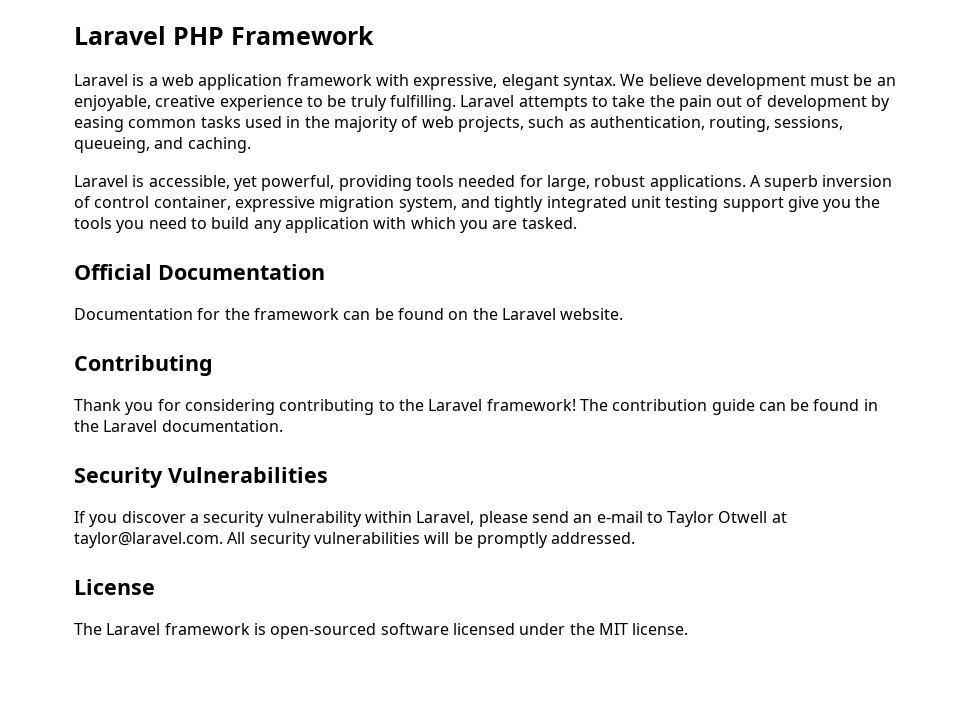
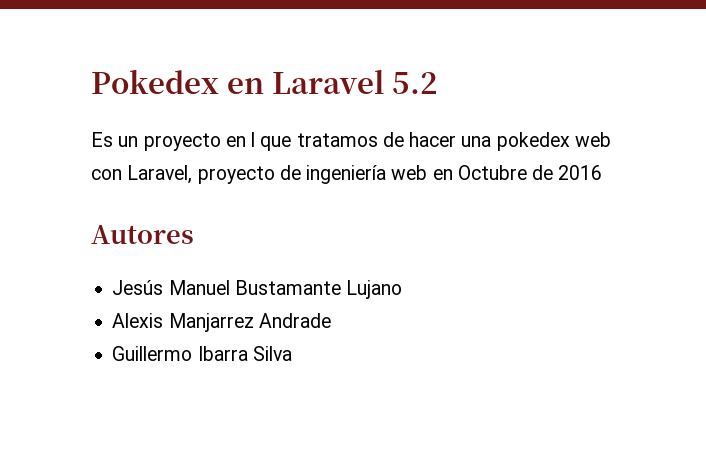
- Laravel PHP Framework
- Laravel is a web application framework with expressive, elegant syntax. We believe development must be an enjoyable, creative experience to be truly fulfilling. Laravel attempts to take the pain out of development by easing common tasks used in the majority of web projects, such as authentication, routing, sessions, queueing, and caching.
- Laravel is accessible, yet powerful, providing tools needed for large, robust applications. A superb inversion of control container, expressive migration system, and tightly integrated unit testing support give you the tools you need to build any application with which you are tasked.
- Official Documentation
- Documentation for the framework can be found on the Laravel website.
- Contributing
- Thank you for considering contributing to the Laravel framework! The contribution guide can be found in the Laravel documentation.
- Security Vulnerabilities
- If you discover a security vulnerability within Laravel, please send an e-mail to Taylor Otwell at taylor@laravel.com. All security vulnerabilities will be promptly addressed.
- License
- The Laravel framework is open-sourced software licensed under the MIT license.
+ Pokedex en Laravel 5.2
+ Es un proyecto en l que tratamos de hacer una pokedex web con Laravel, proyecto de ingeniería web en Octubre de 2016
+ Autores
+ Jesús Manuel Bustamante Lujano
+ Alexis Manjarrez Andrade
+ Guillermo Ibarra Silva

